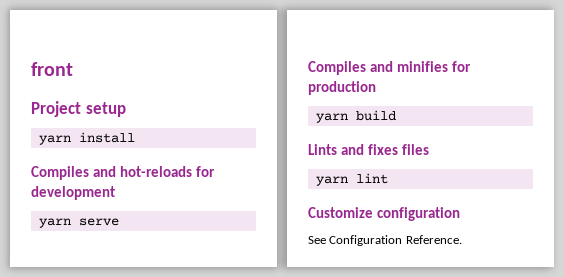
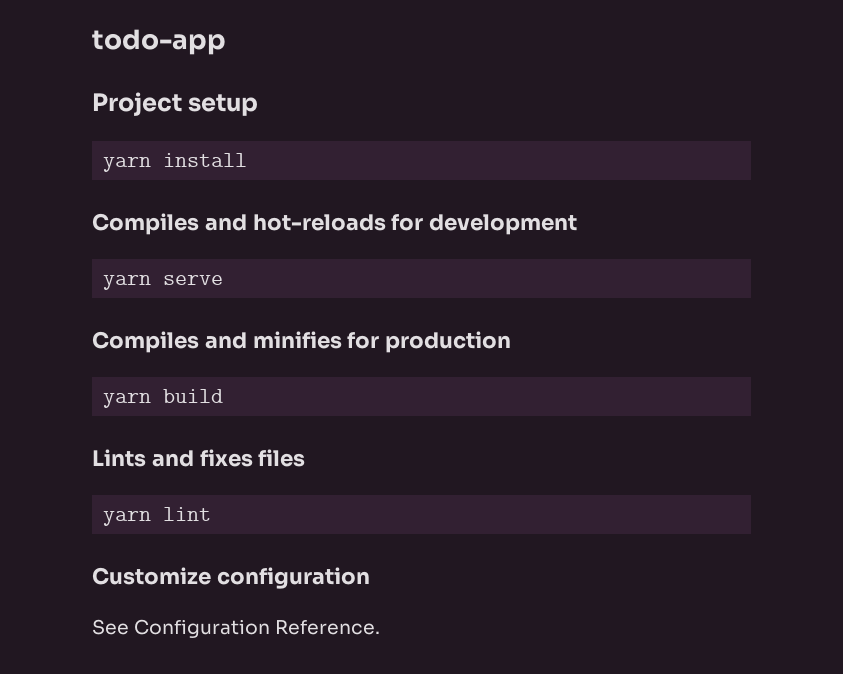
- front
+ todo-app

